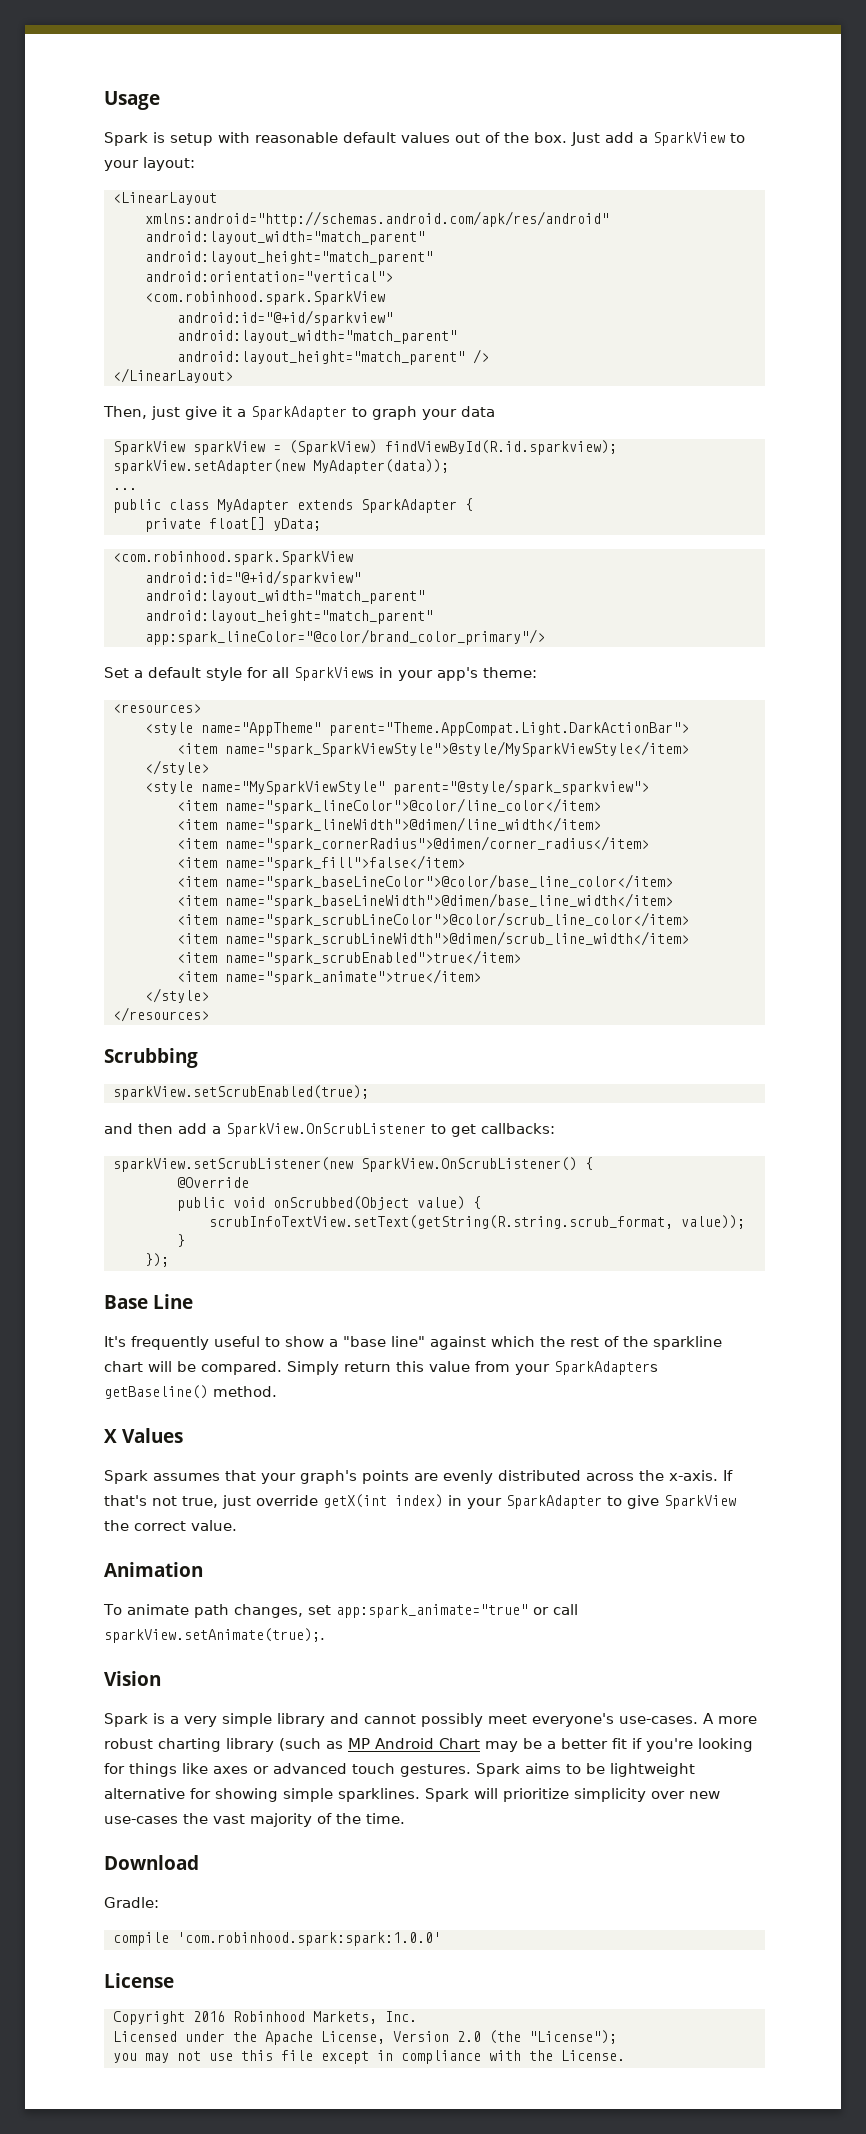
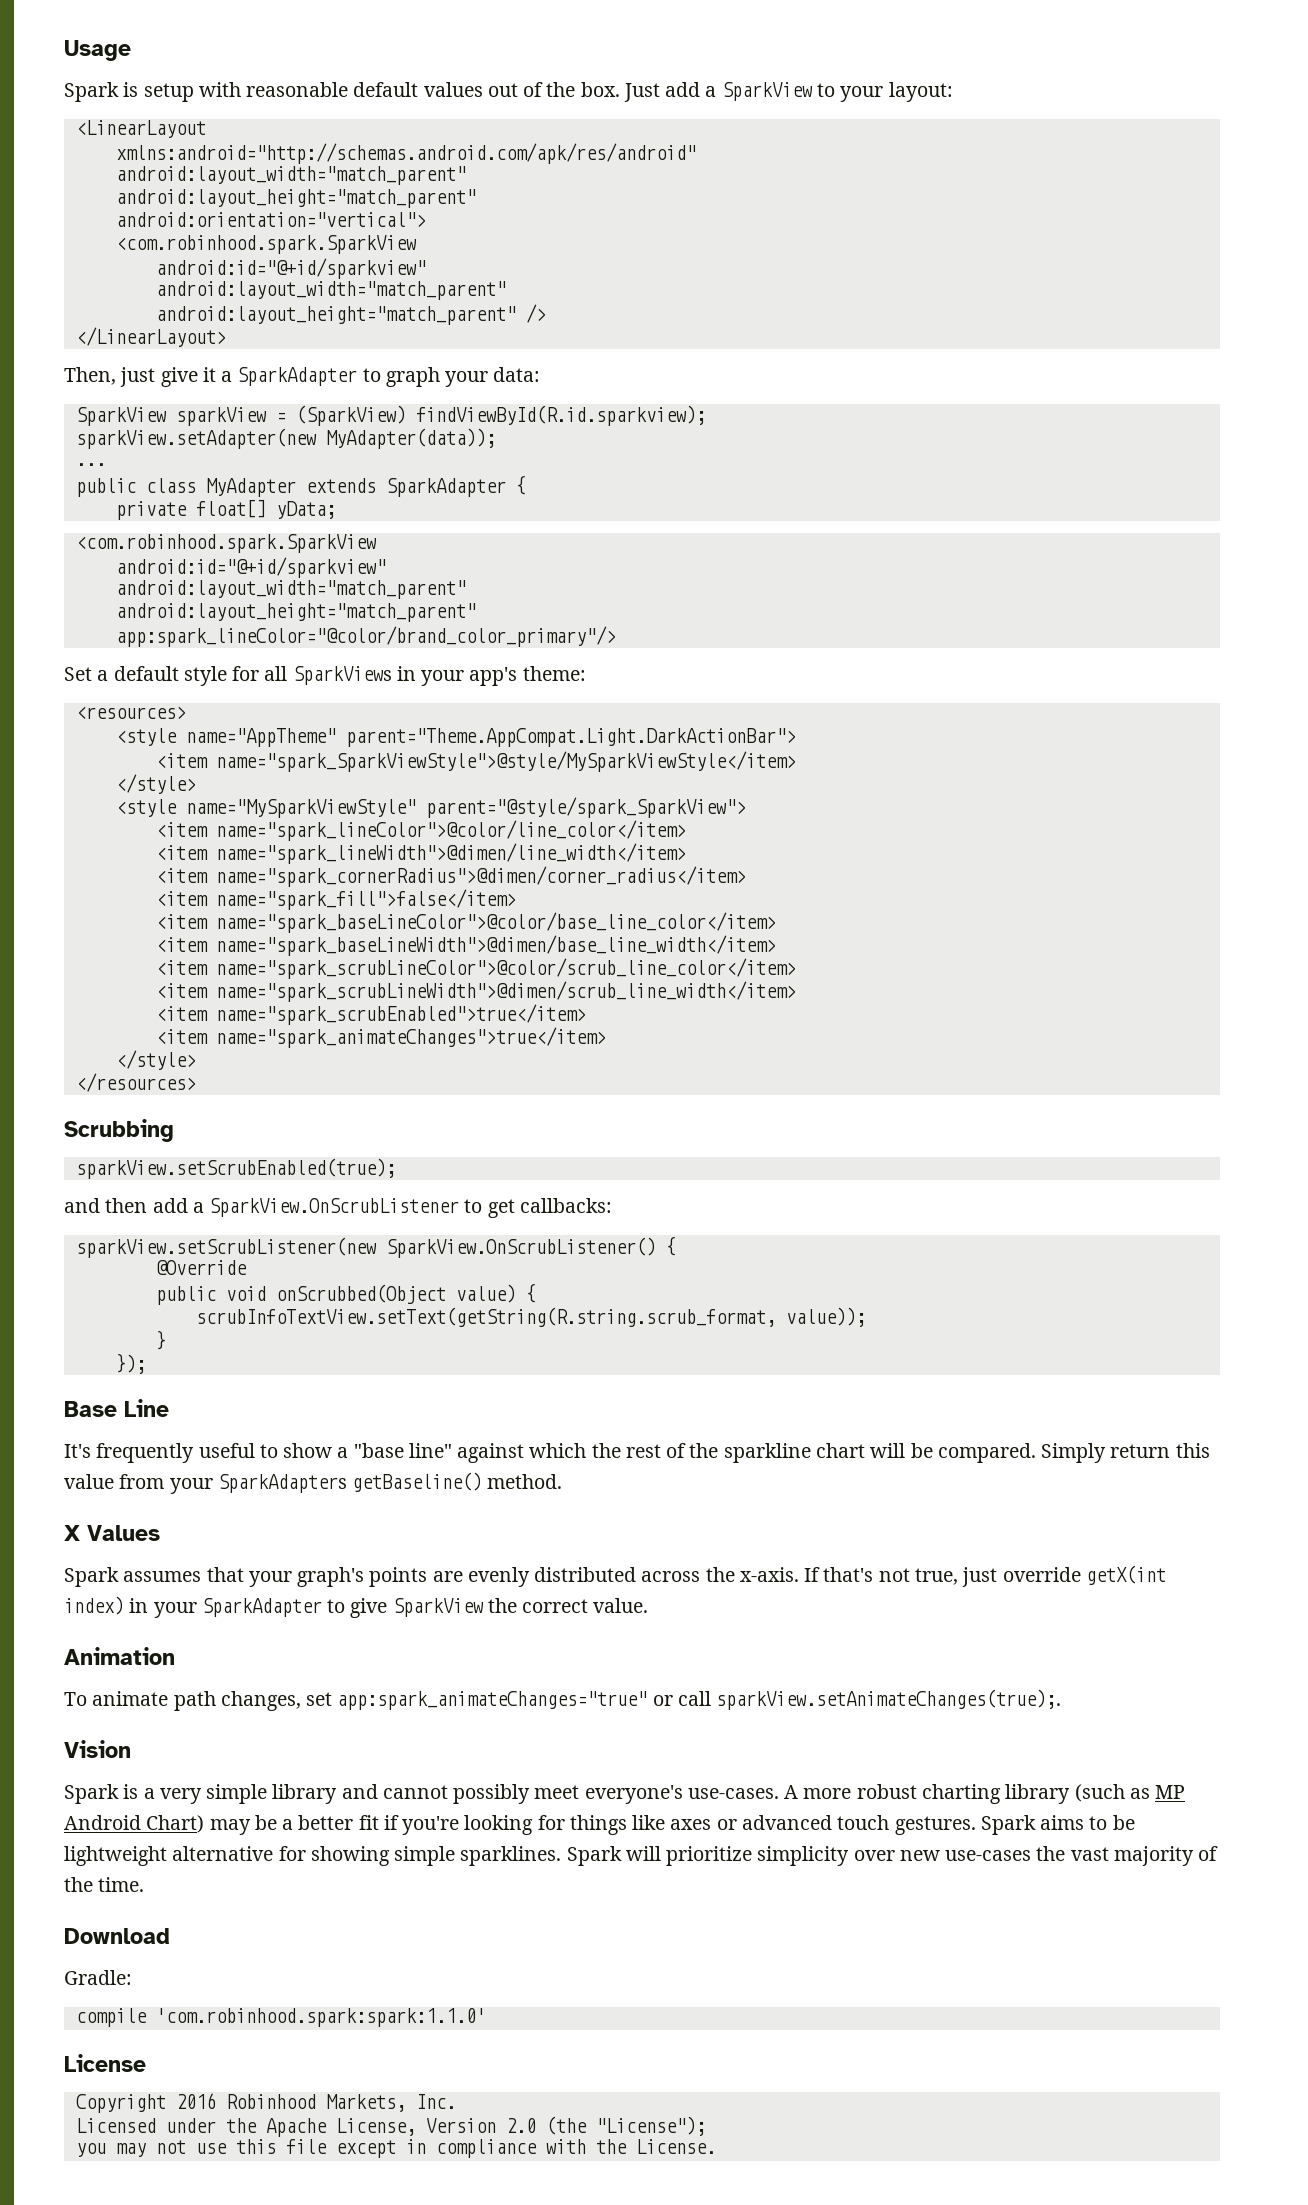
- Then, just give it a SparkAdapter to graph your data
+ Then, just give it a SparkAdapter to graph your data:
- <style name="MySparkViewStyle" parent="@style/spark_sparkview">
+ <style name="MySparkViewStyle" parent="@style/spark_SparkView">
- <item name="spark_animate">true</item>
+ <item name="spark_animateChanges">true</item>
- To animate path changes, set app:spark_animate="true" or call sparkView.setAnimate(true);.
+ To animate path changes, set app:spark_animateChanges="true" or call sparkView.setAnimateChanges(true);.
- A more robust charting library (such as MP Android Chart may be a better fit if you're looking for things like axes or advanced touch gestures.
+ A more robust charting library (such as MP Android Chart) may be a better fit if you're looking for things like axes or advanced touch gestures.
- compile 'com.robinhood.spark:spark:1.0.0'
+ compile 'com.robinhood.spark:spark:1.1.0'

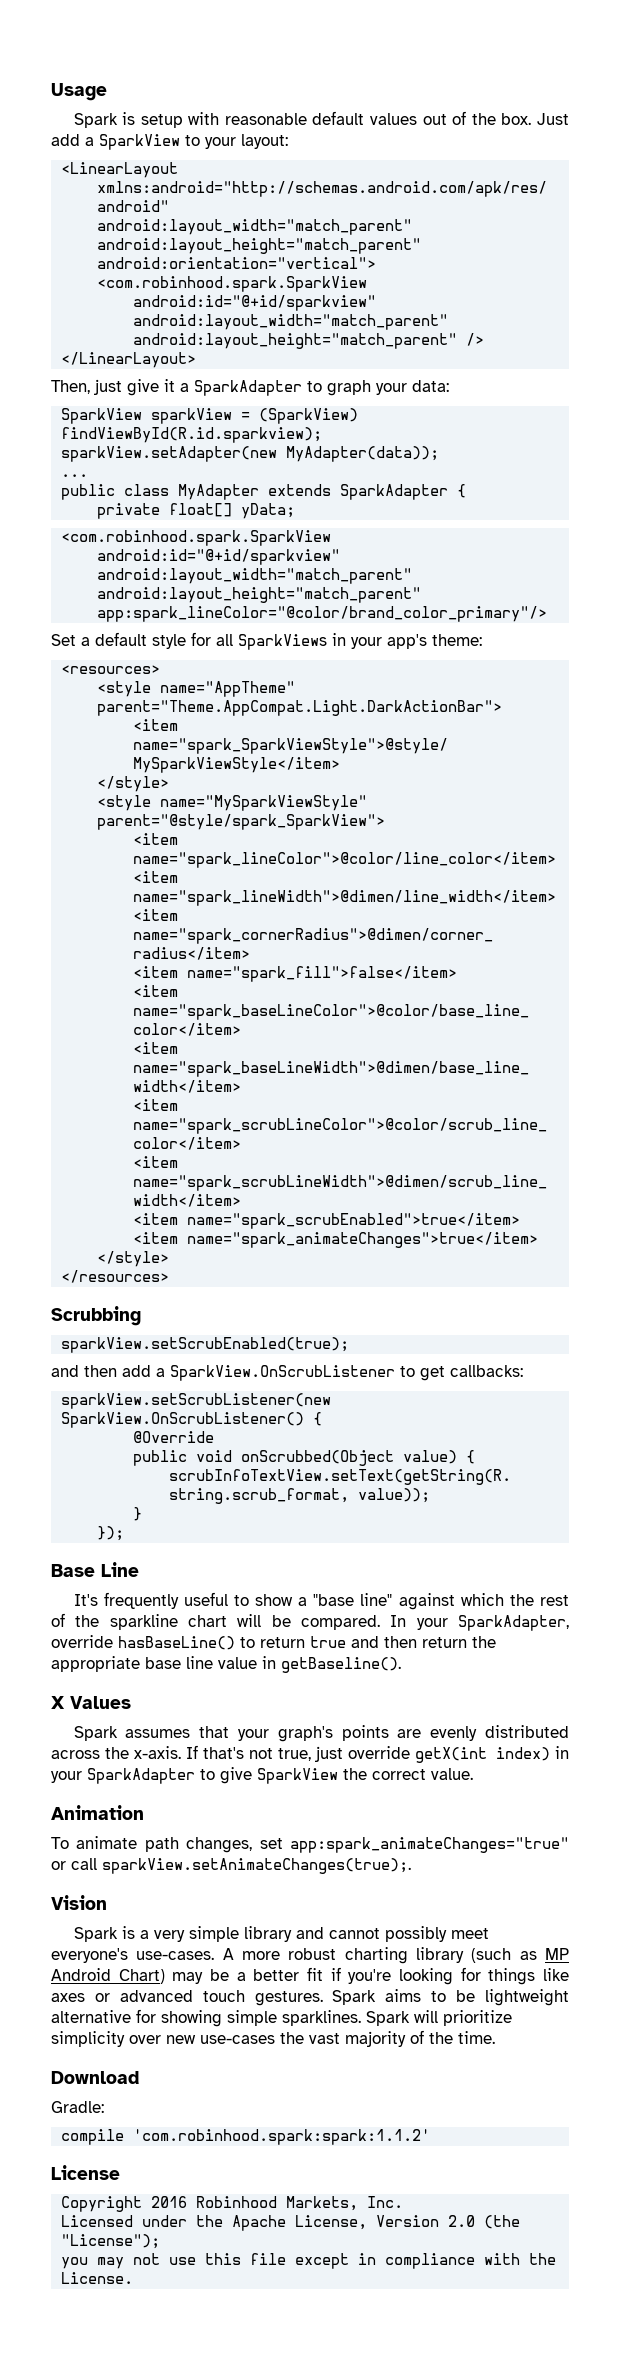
- Simply return this value from your SparkAdapters getBaseline() method.
+ In your SparkAdapter, override hasBaseLine() to return true and then return the appropriate base line value in getBaseline().
- compile 'com.robinhood.spark:spark:1.1.0'
+ compile 'com.robinhood.spark:spark:1.1.2'

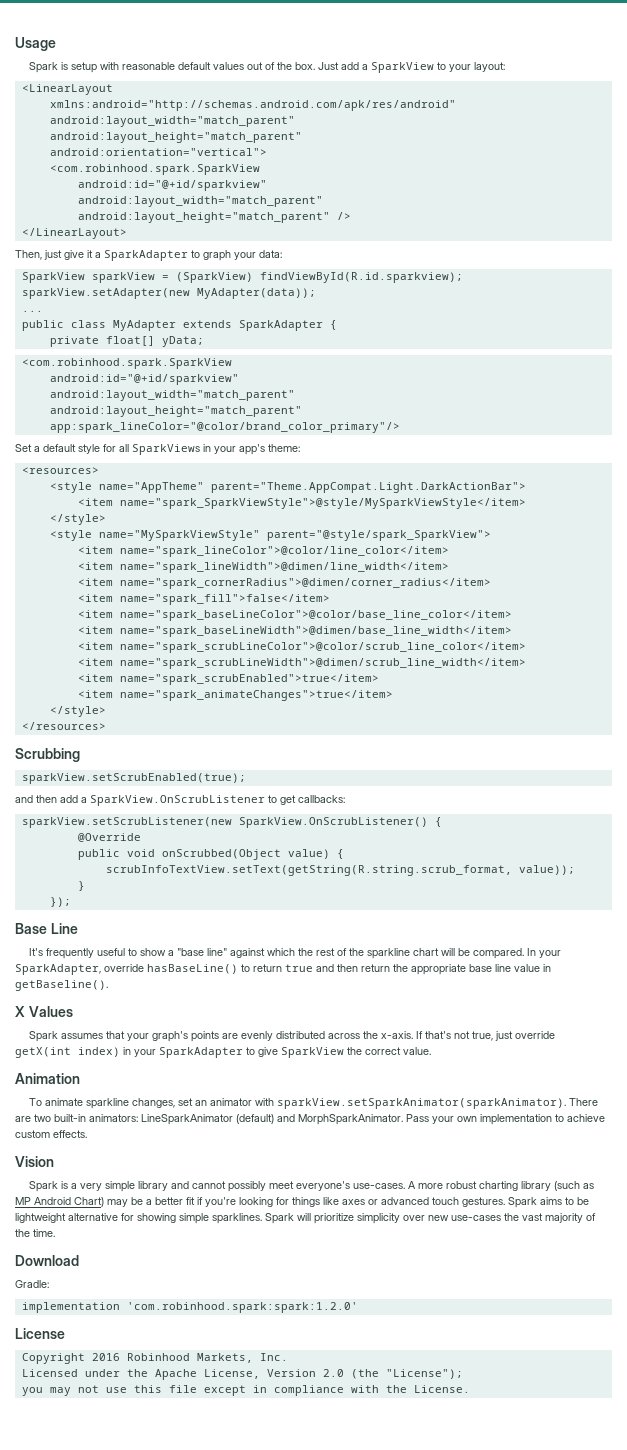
- To animate path changes, set app:spark_animateChanges="true" or call sparkView.setAnimateChanges(true);.
+ To animate sparkline changes, set an animator with sparkView.setSparkAnimator(sparkAnimator). There are two built-in animators: LineSparkAnimator (default) and MorphSparkAnimator. Pass your own implementation to achieve custom effects.
- compile 'com.robinhood.spark:spark:1.1.2'
+ implementation 'com.robinhood.spark:spark:1.2.0'

